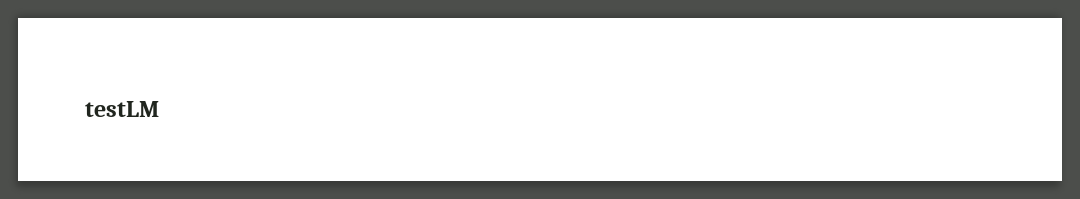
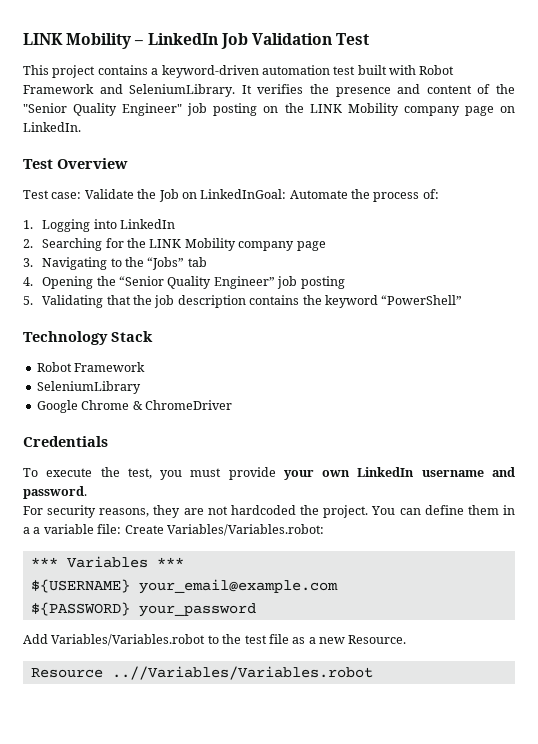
- testLM
+ LINK Mobility – LinkedIn Job Validation Test
+ This project contains a keyword-driven automation test built with Robot Framework and SeleniumLibrary. It verifies the presence and content of the "Senior Quality Engineer" job posting on the LINK Mobility company page on LinkedIn.
+ Test Overview
+ Test case: Validate the Job on LinkedInGoal: Automate the process of:
+ 1. Logging into LinkedIn
+ 2. Searching for the LINK Mobility company page
+ 3. Navigating to the “Jobs” tab
+ 4. Opening the “Senior Quality Engineer” job posting
+ 5. Validating that the job description contains the keyword “PowerShell”
+ Technology Stack
+ Robot Framework
+ SeleniumLibrary
+ Google Chrome & ChromeDriver
+ Credentials
+ To execute the test, you must provide your own LinkedIn username and password.
+ For security reasons, they are not hardcoded the project. You can define them in a a variable file: Create Variables/Variables.robot:
+ *** Variables ***
+ ${USERNAME} your_email@example.com
+ ${PASSWORD} your_password
+ Add Variables/Variables.robot to the test file as a new Resource.
+ Resource ..//Variables/Variables.robot

